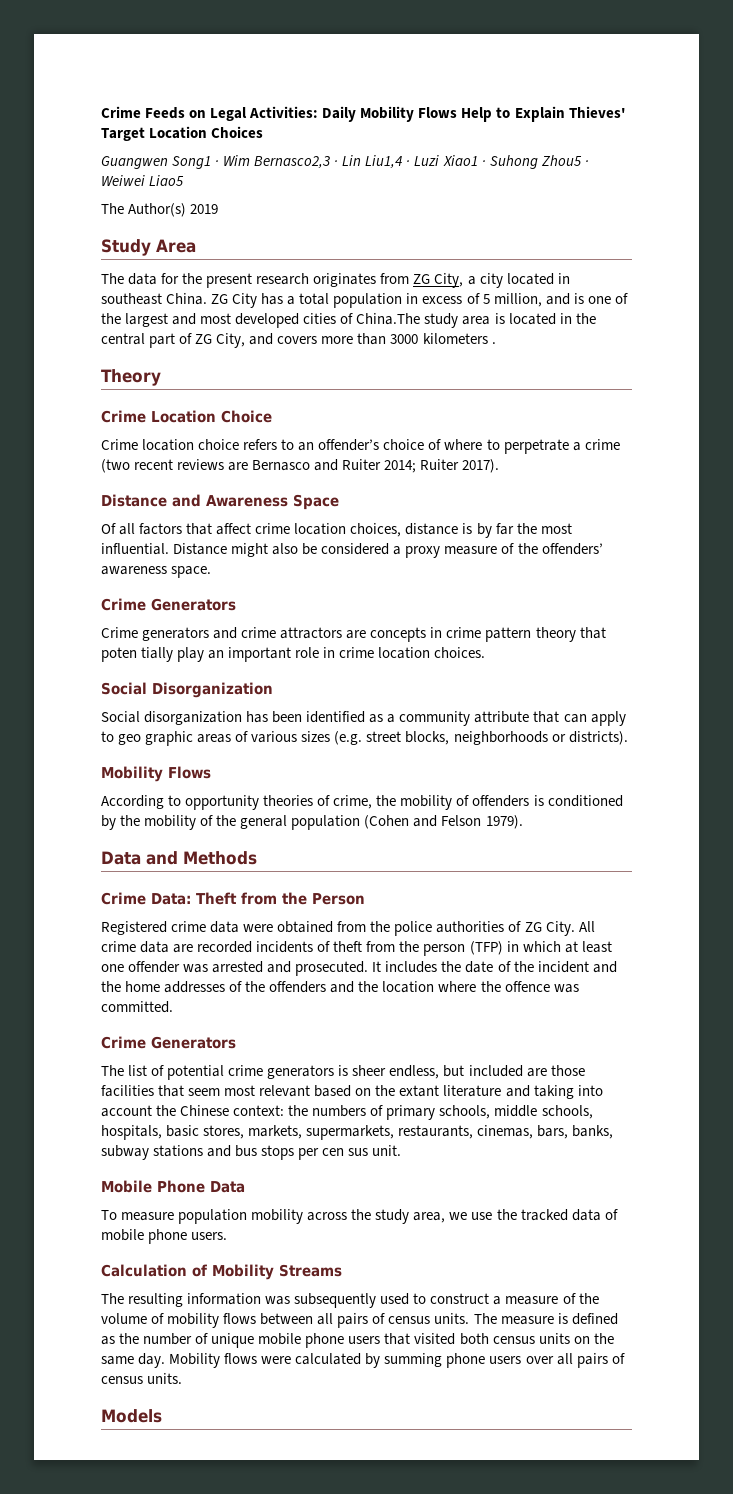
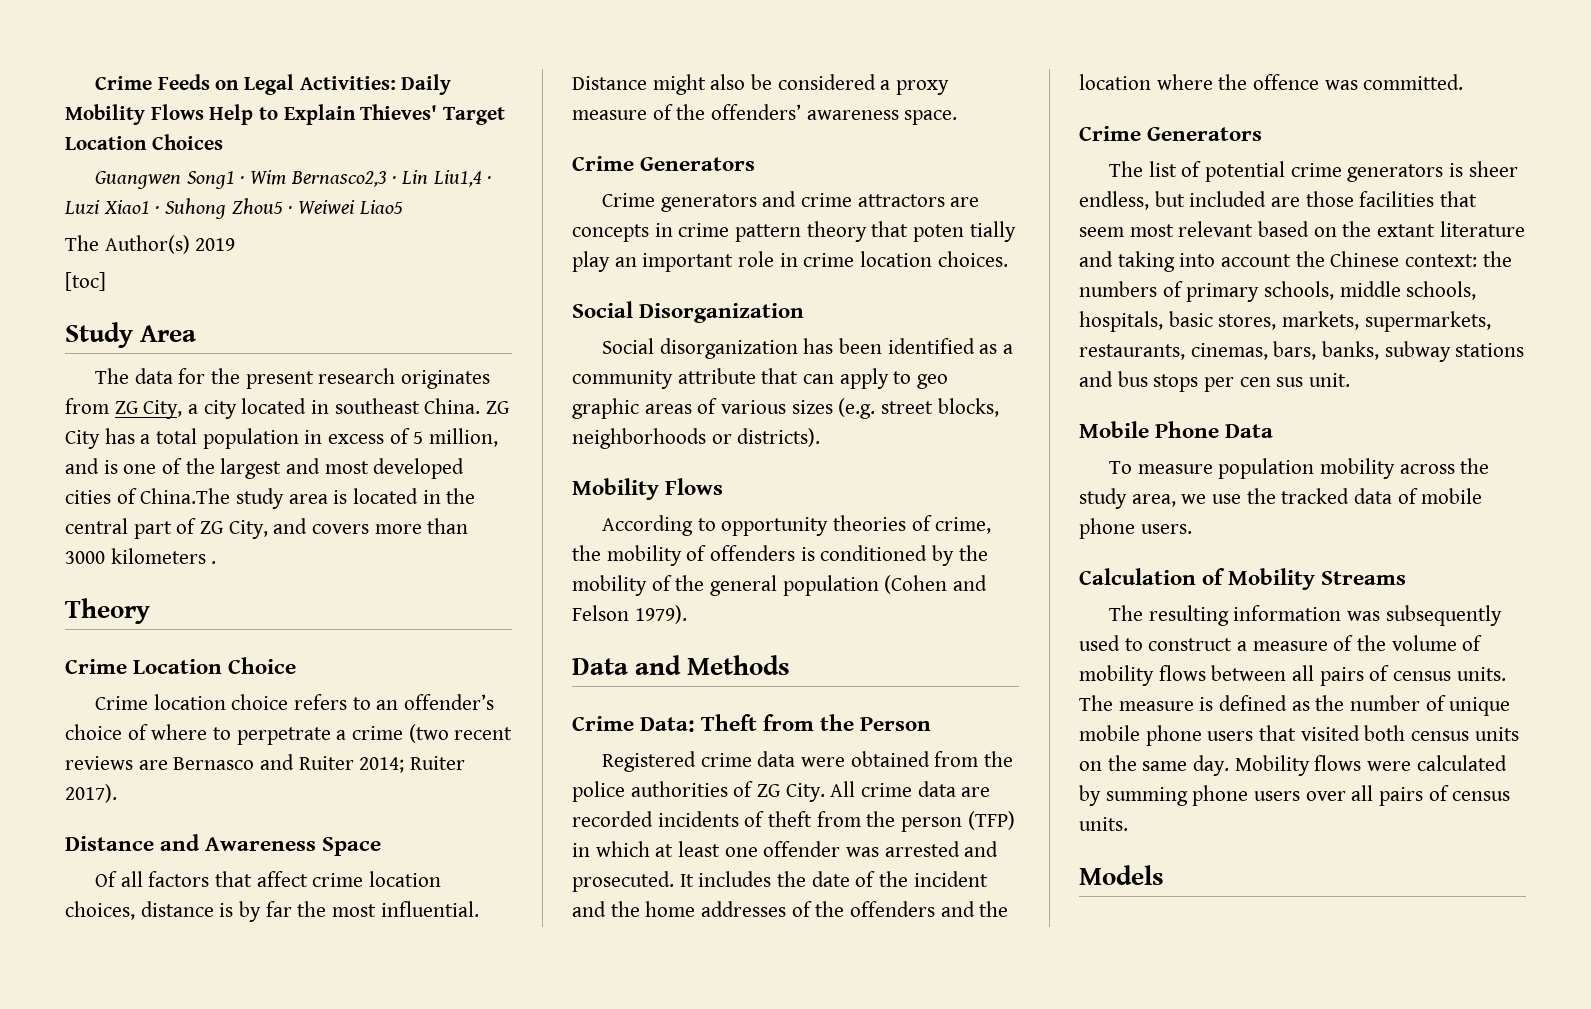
+ [toc]

